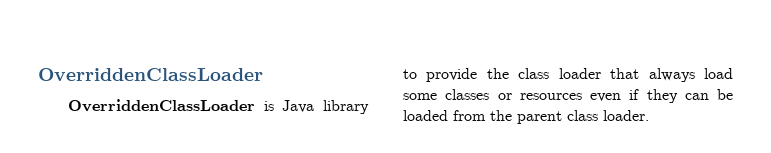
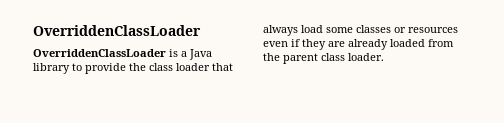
- OverriddenClassLoader is Java library to provide the class loader that always load some classes or resources even if they can be loaded from the parent class loader.
+ OverriddenClassLoader is a Java library to provide the class loader that always load some classes or resources even if they are already loaded from the parent class loader.

